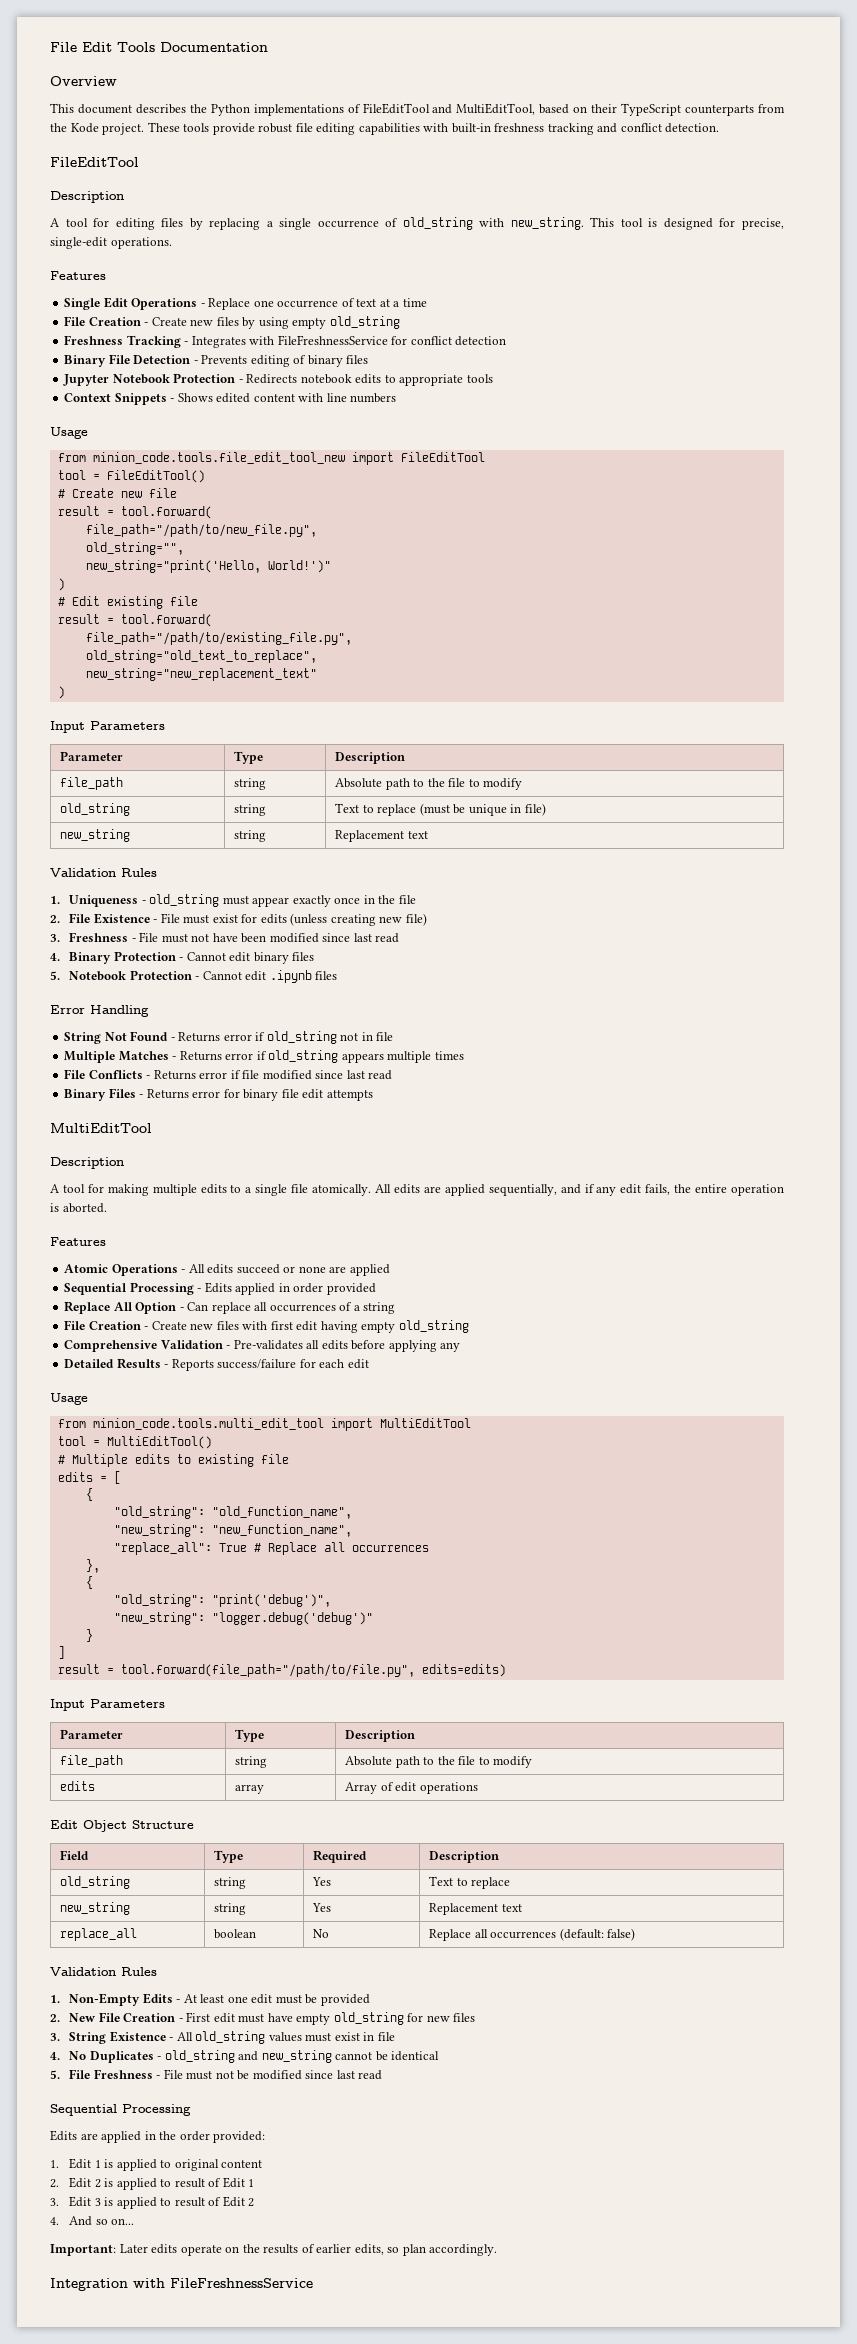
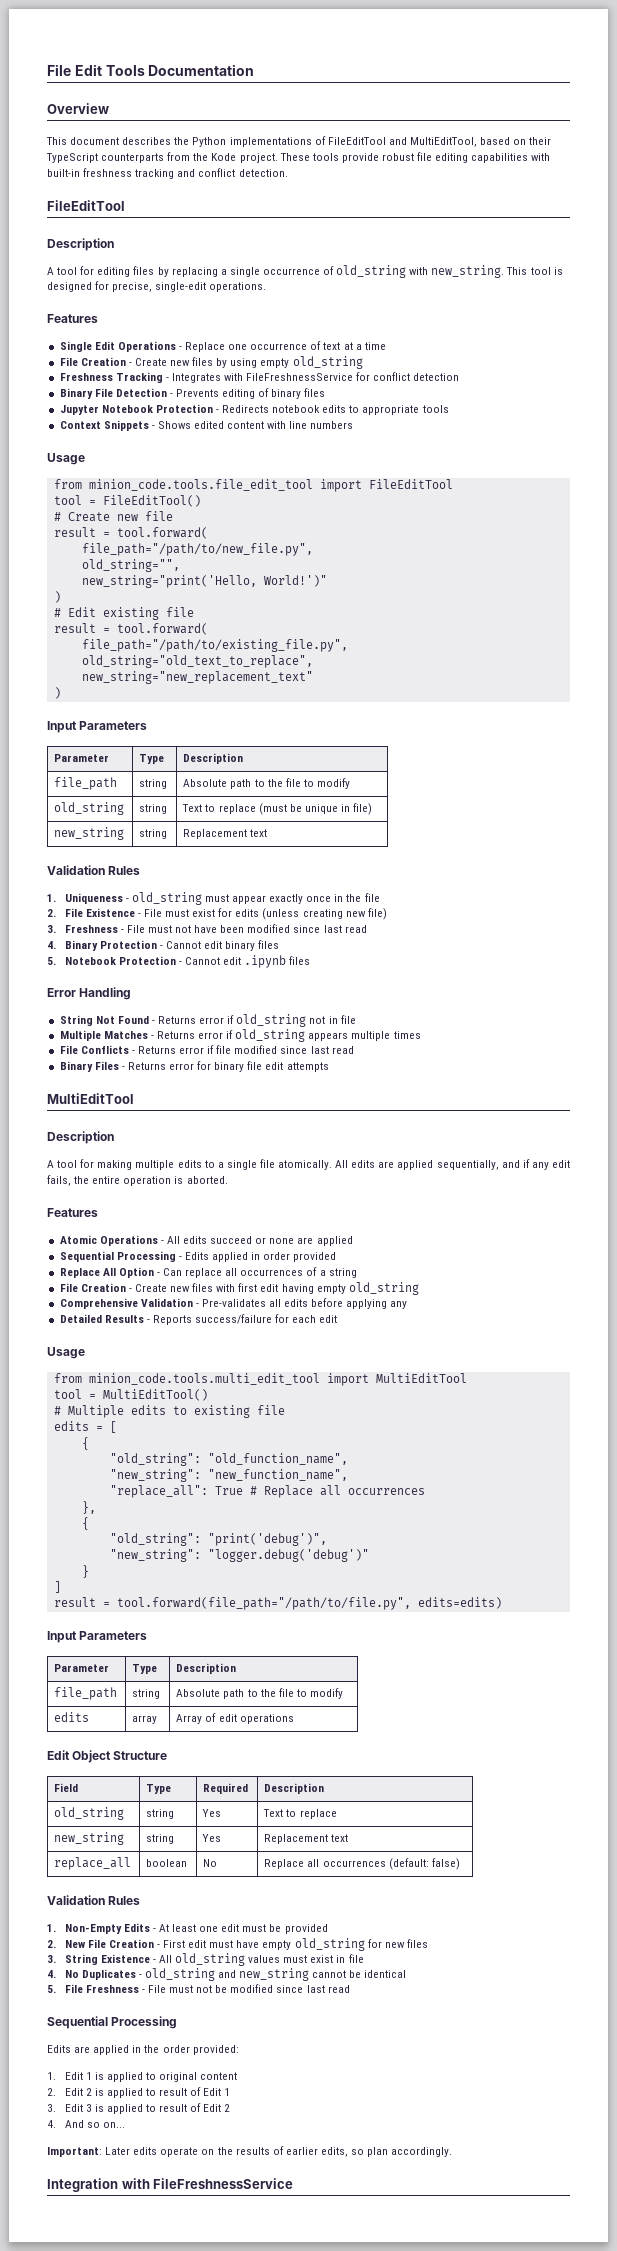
- from minion_code.tools.file_edit_tool_new import FileEditTool
+ from minion_code.tools.file_edit_tool import FileEditTool

